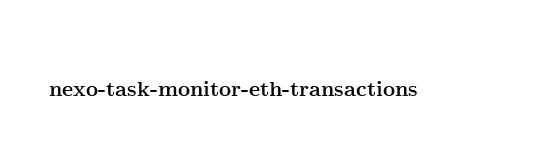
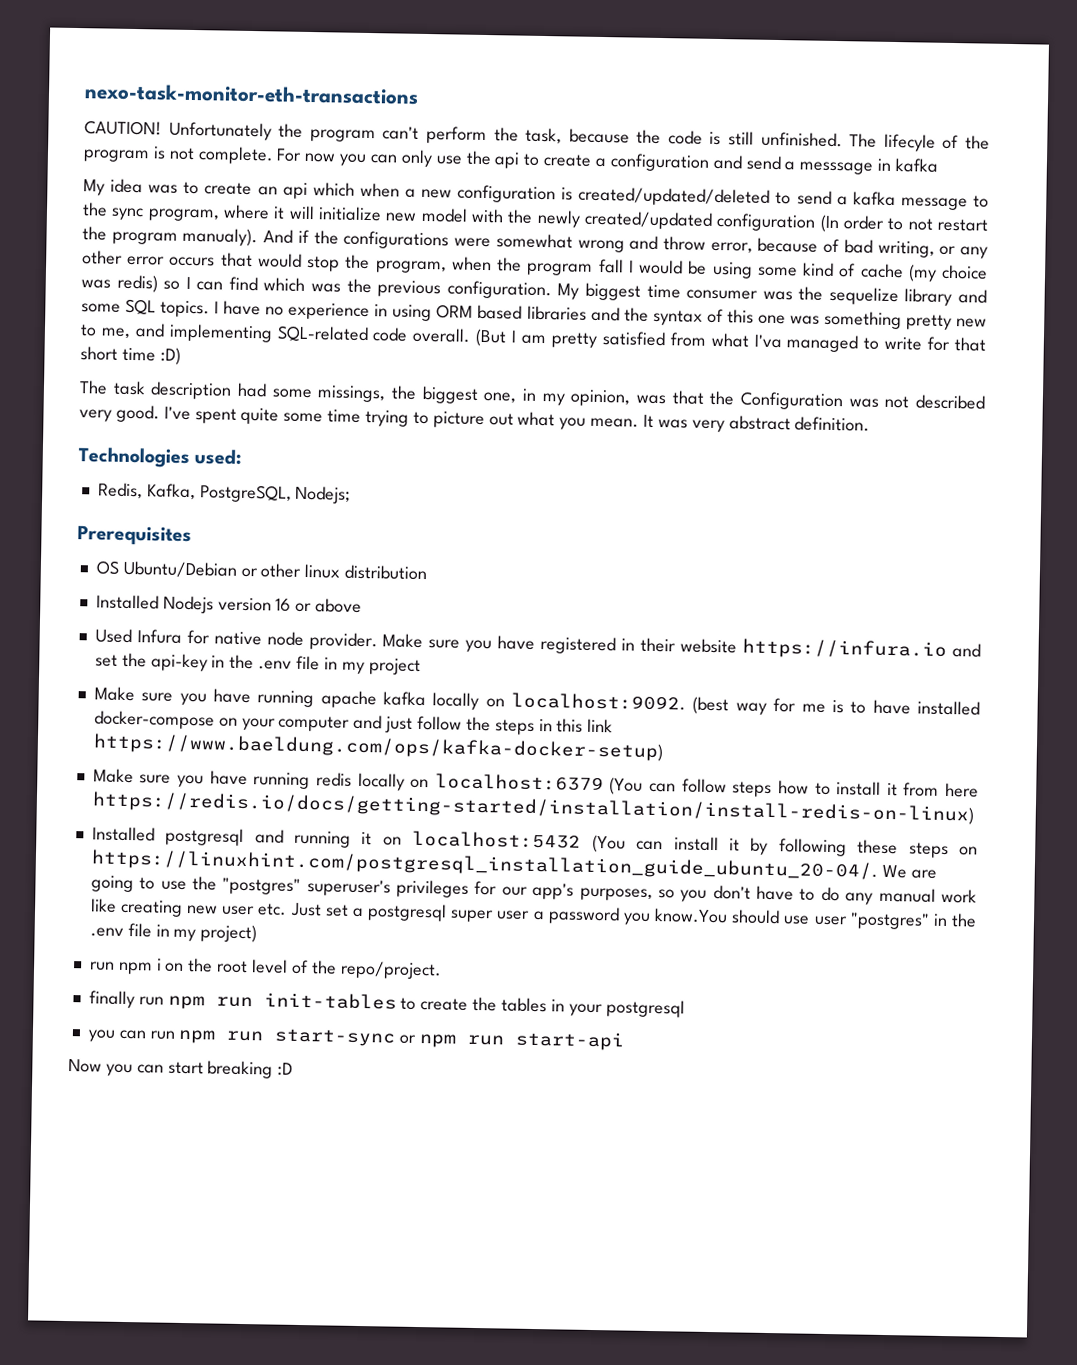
+ CAUTION! Unfortunately the program can't perform the task, because the code is still unfinished. The lifecyle of the program is not complete. For now you can only use the api to create a configuration and send a messsage in kafka
+ My idea was to create an api which when a new configuration is created/updated/deleted to send a kafka message to the sync program, where it will initialize new model with the newly created/updated configuration (In order to not restart the program manualy). And if the configurations were somewhat wrong and throw error, because of bad writing, or any other error occurs that would stop the program, when the program fall I would be using some kind of cache (my choice was redis) so I can find which was the previous configuration. My biggest time consumer was the sequelize library and some SQL topics. I have no experience in using ORM based libraries and the syntax of this one was something pretty new to me, and implementing SQL-related code overall. (But I am pretty satisfied from what I'va managed to write for that short time :D)
+ The task description had some missings, the biggest one, in my opinion, was that the Configuration was not described very good. I've spent quite some time trying to picture out what you mean. It was very abstract definition.
+ Technologies used:
+ Redis, Kafka, PostgreSQL, Nodejs;
+ Prerequisites
+ OS Ubuntu/Debian or other linux distribution
+ Installed Nodejs version 16 or above
+ Used Infura for native node provider. Make sure you have registered in their website https://infura.io and set the api-key in the .env file in my project
+ Make sure you have running apache kafka locally on localhost:9092. (best way for me is to have installed docker-compose on your computer and just follow the steps in this link https://www.baeldung.com/ops/kafka-docker-setup)
+ Make sure you have running redis locally on localhost:6379 (You can follow steps how to install it from here https://redis.io/docs/getting-started/installation/install-redis-on-linux)
+ Installed postgresql and running it on localhost:5432 (You can install it by following these steps on https://linuxhint.com/postgresql_installation_guide_ubuntu_20-04/. We are going to use the "postgres" superuser's privileges for our app's purposes, so you don't have to do any manual work like creating new user etc. Just set a postgresql super user a password you know.You should use user "postgres" in the .env file in my project)
+ run npm i on the root level of the repo/project.
+ finally run npm run init-tables to create the tables in your postgresql
+ you can run npm run start-sync or npm run start-api
+ Now you can start breaking :D

